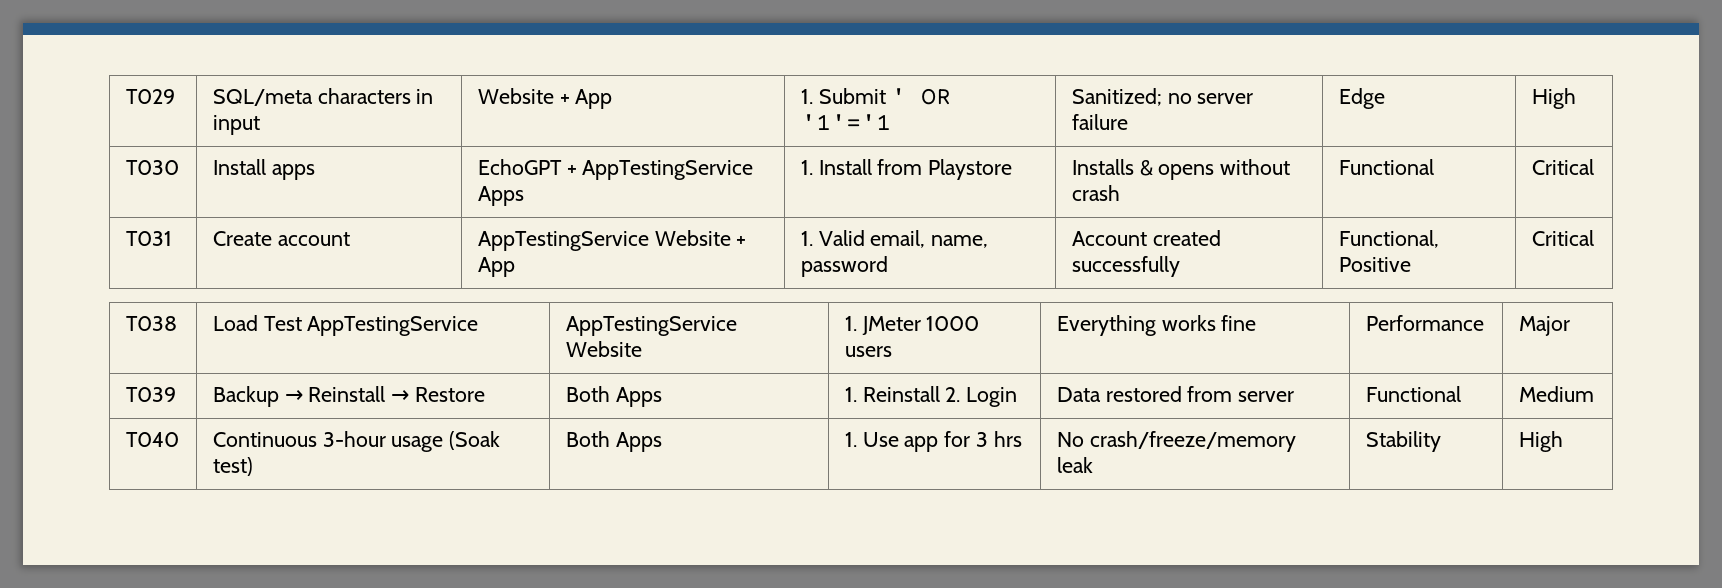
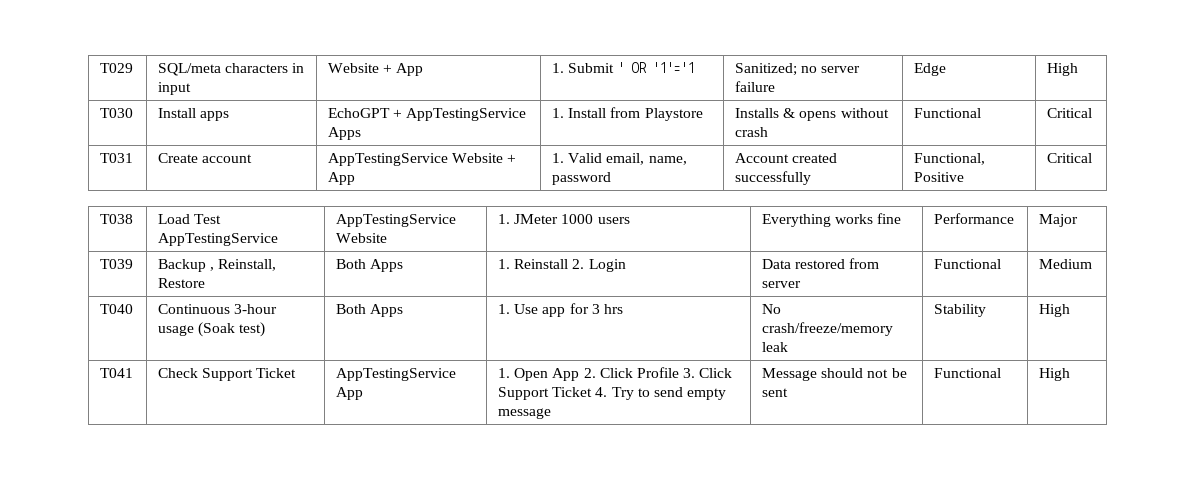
- T039 | Backup → Reinstall → Restore | Both Apps | 1. Reinstall 2. Login | Data restored from server | Functional | Medium
+ T039 | Backup , Reinstall, Restore | Both Apps | 1. Reinstall 2. Login | Data restored from server | Functional | Medium
+ T041 | Check Support Ticket | AppTestingService App | 1. Open App 2. Click Profile 3. Click Support Ticket 4. Try to send empty message | Message should not be sent | Functional | High

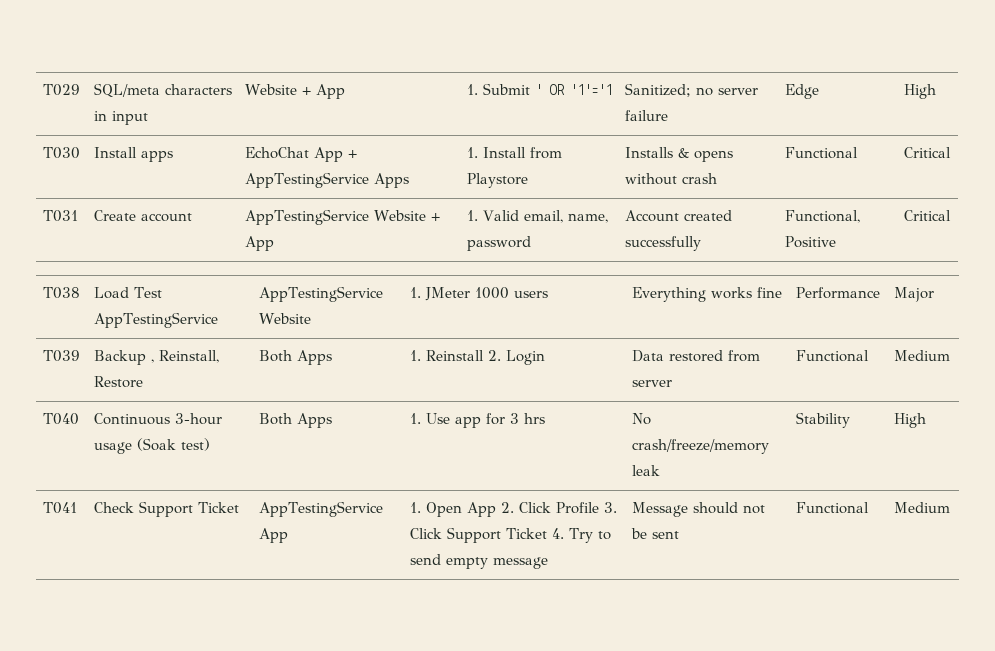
- T030 | Install apps | EchoGPT + AppTestingService Apps | 1. Install from Playstore | Installs & opens without crash | Functional | Critical
+ T030 | Install apps | EchoChat App + AppTestingService Apps | 1. Install from Playstore | Installs & opens without crash | Functional | Critical
- T041 | Check Support Ticket | AppTestingService App | 1. Open App 2. Click Profile 3. Click Support Ticket 4. Try to send empty message | Message should not be sent | Functional | High
+ T041 | Check Support Ticket | AppTestingService App | 1. Open App 2. Click Profile 3. Click Support Ticket 4. Try to send empty message | Message should not be sent | Functional | Medium

